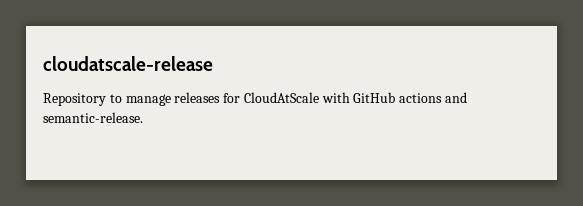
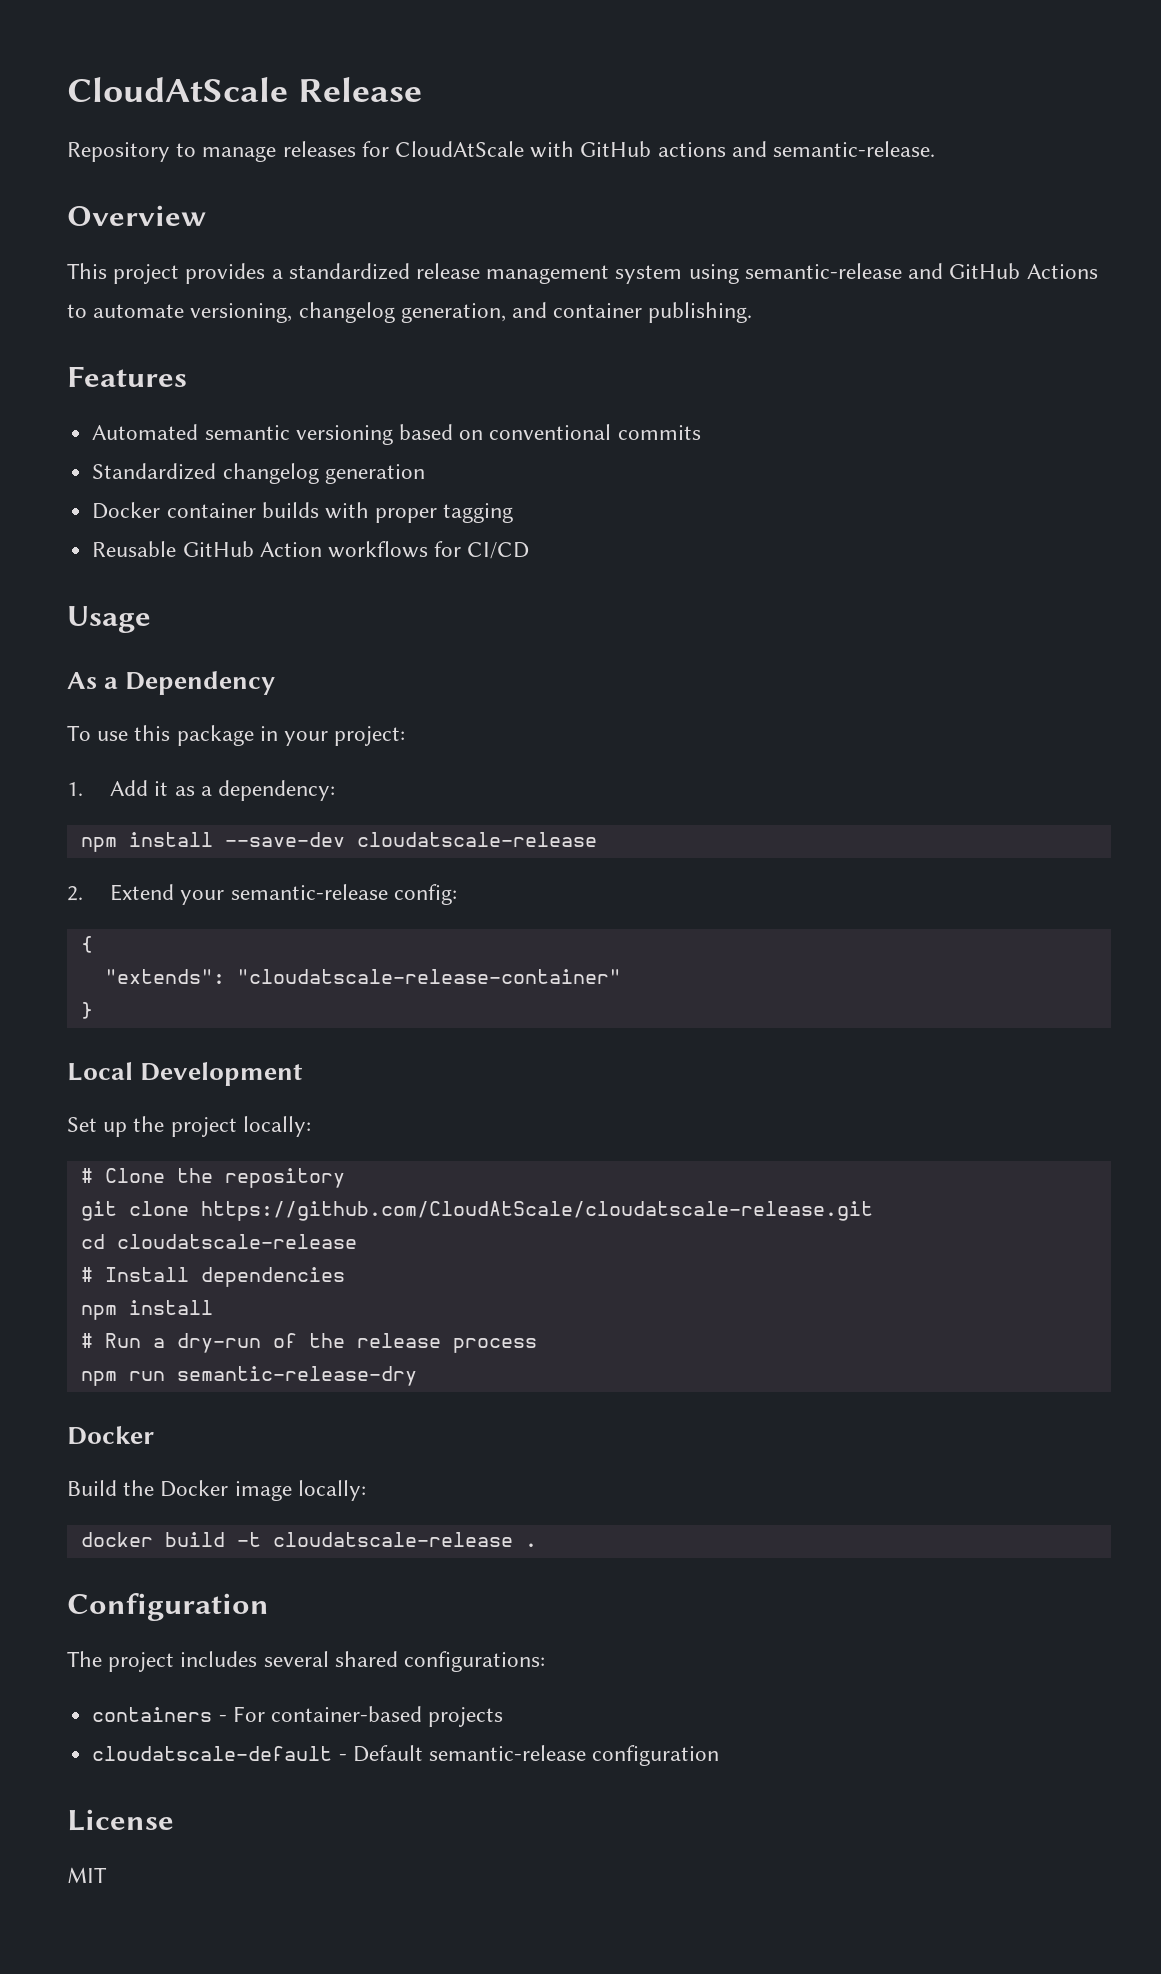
- cloudatscale-release
+ CloudAtScale Release
+ Overview
+ This project provides a standardized release management system using semantic-release and GitHub Actions to automate versioning, changelog generation, and container publishing.
+ Features
+ Automated semantic versioning based on conventional commits
+ Standardized changelog generation
+ Docker container builds with proper tagging
+ Reusable GitHub Action workflows for CI/CD
+ Usage
+ As a Dependency
+ To use this package in your project:
+ 1. Add it as a dependency:
+ npm install --save-dev cloudatscale-release
+ 2. Extend your semantic-release config:
+ {
+ "extends": "cloudatscale-release-container"
+ }
+ Local Development
+ Set up the project locally:
+ # Clone the repository
+ git clone https://github.com/CloudAtScale/cloudatscale-release.git
+ cd cloudatscale-release
+ # Install dependencies
+ npm install
+ # Run a dry-run of the release process
+ npm run semantic-release-dry
+ Docker
+ Build the Docker image locally:
+ docker build -t cloudatscale-release .
+ Configuration
+ The project includes several shared configurations:
+ containers - For container-based projects
+ cloudatscale-default - Default semantic-release configuration
+ License
+ MIT

